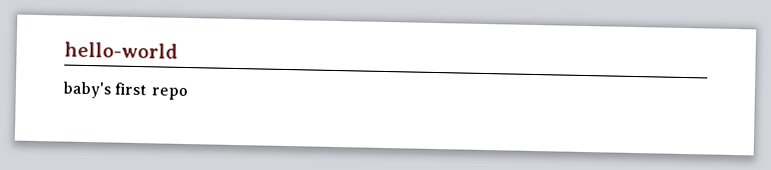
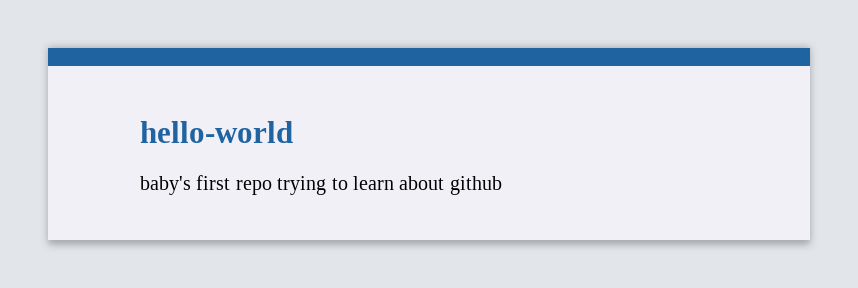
- baby's first repo
+ baby's first repo trying to learn about github

